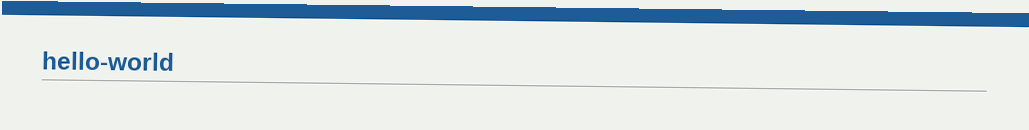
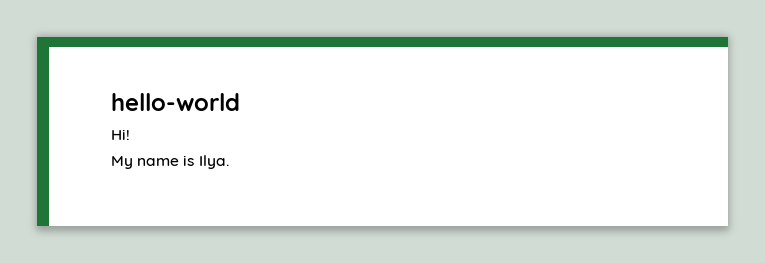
+ Hi!
+ My name is Ilya.

